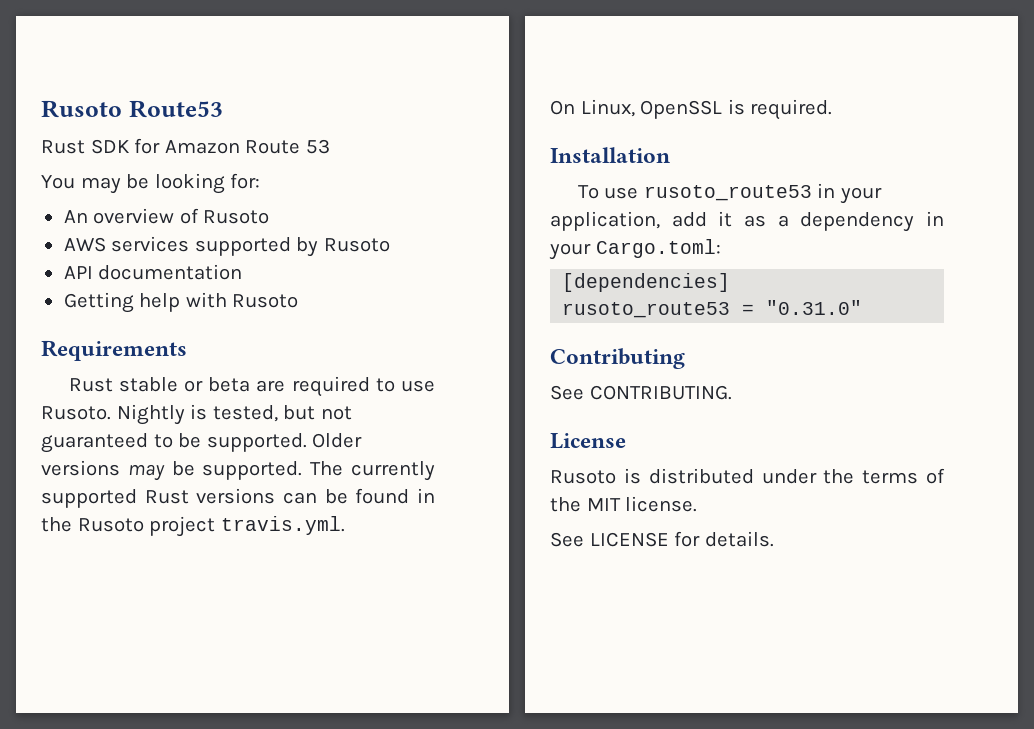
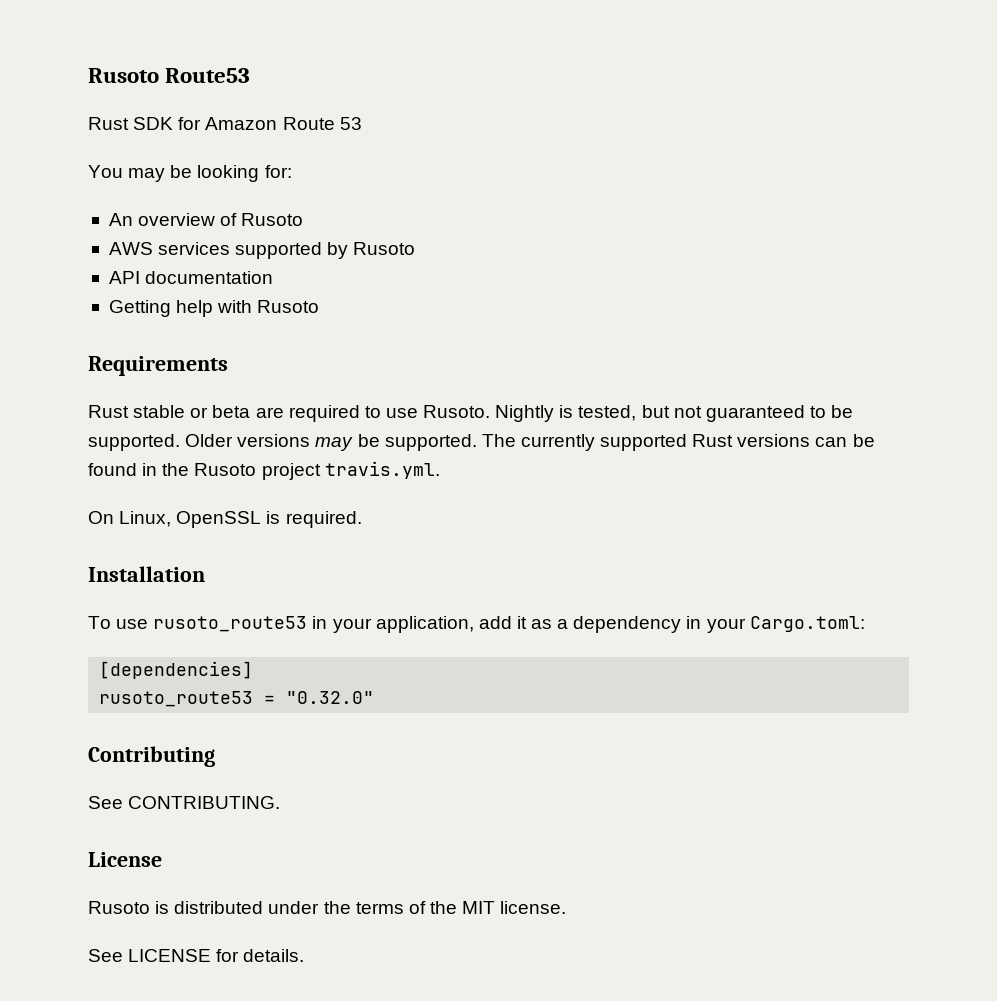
- rusoto_route53 = "0.31.0"
+ rusoto_route53 = "0.32.0"

